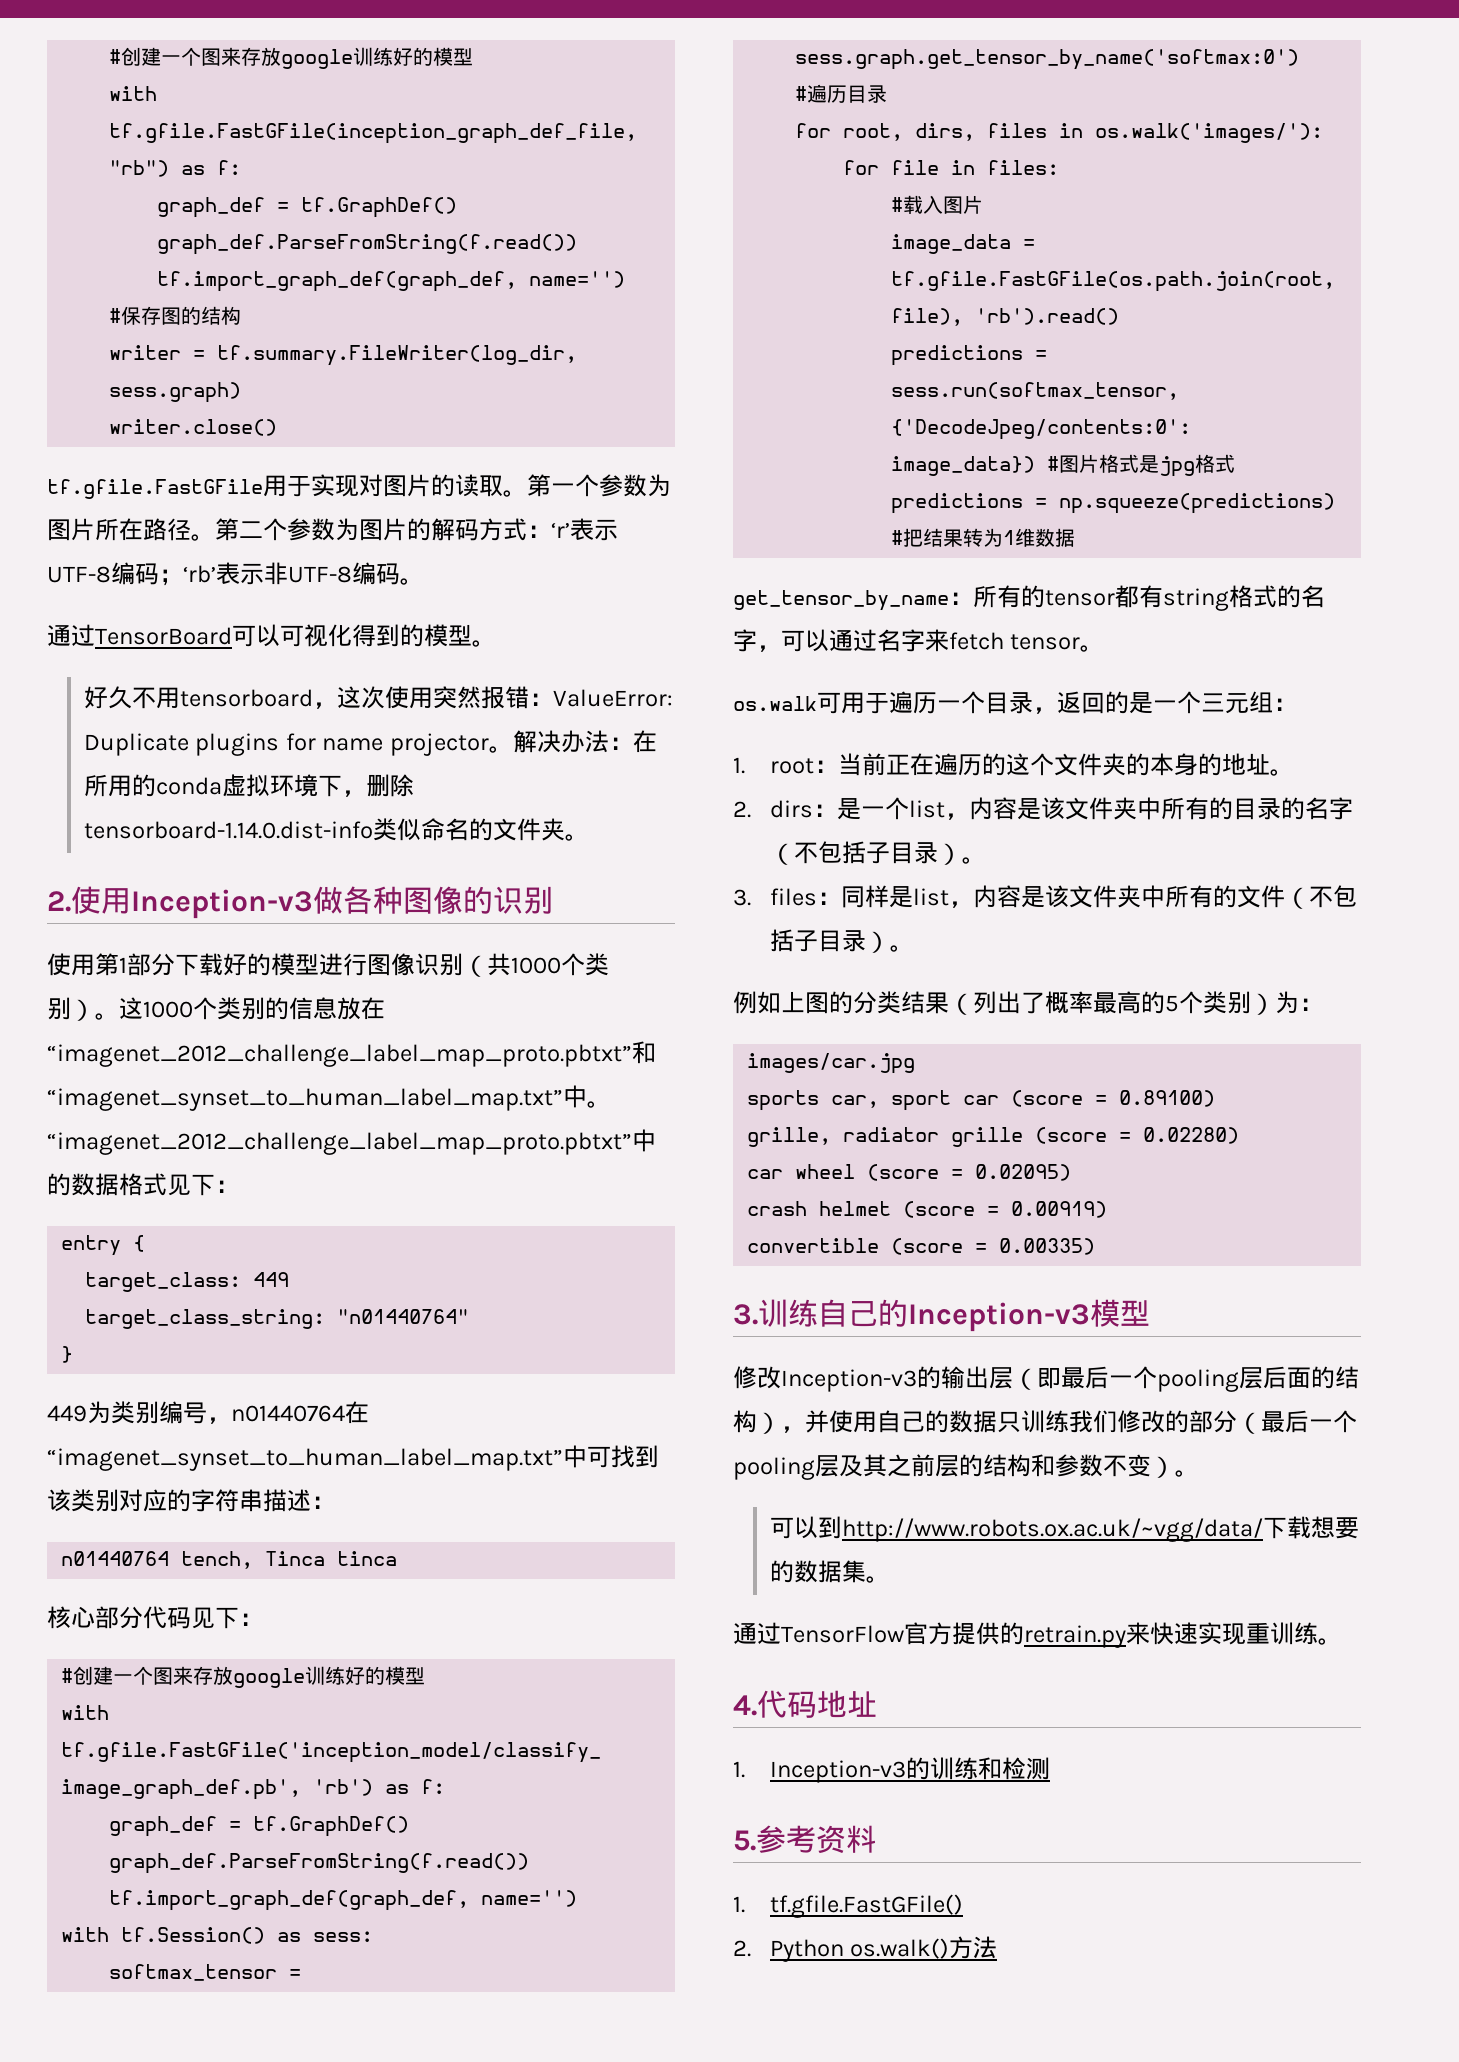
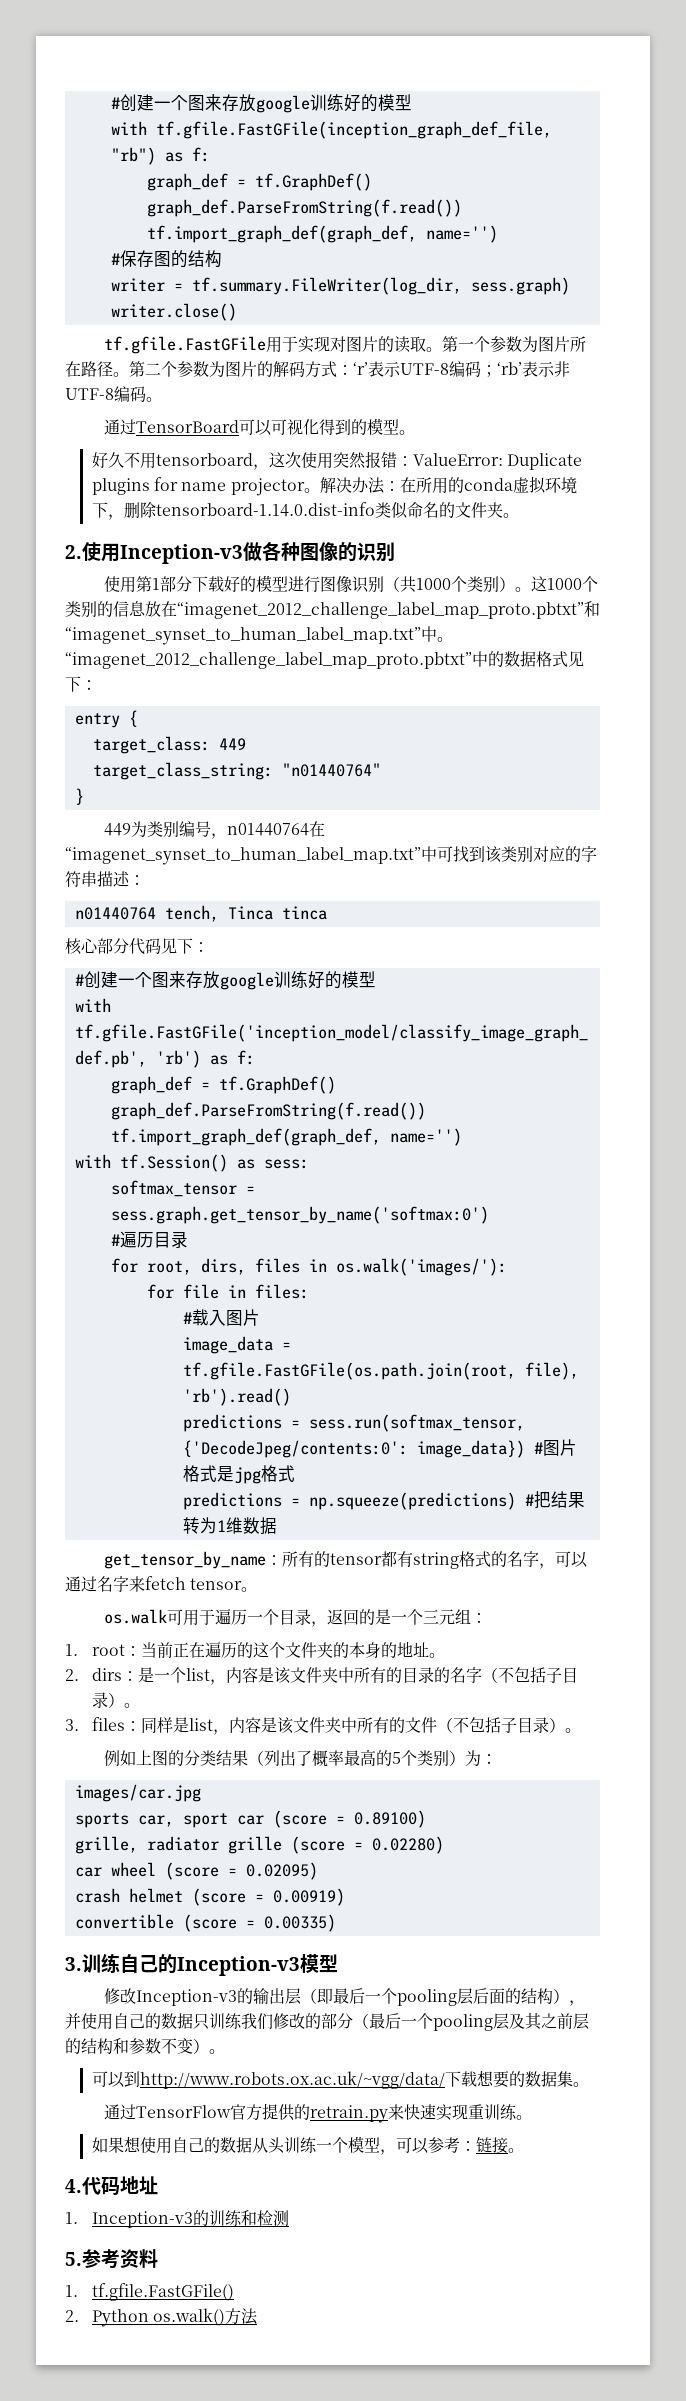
+ 如果想使用自己的数据从头训练一个模型，可以参考：链接。

